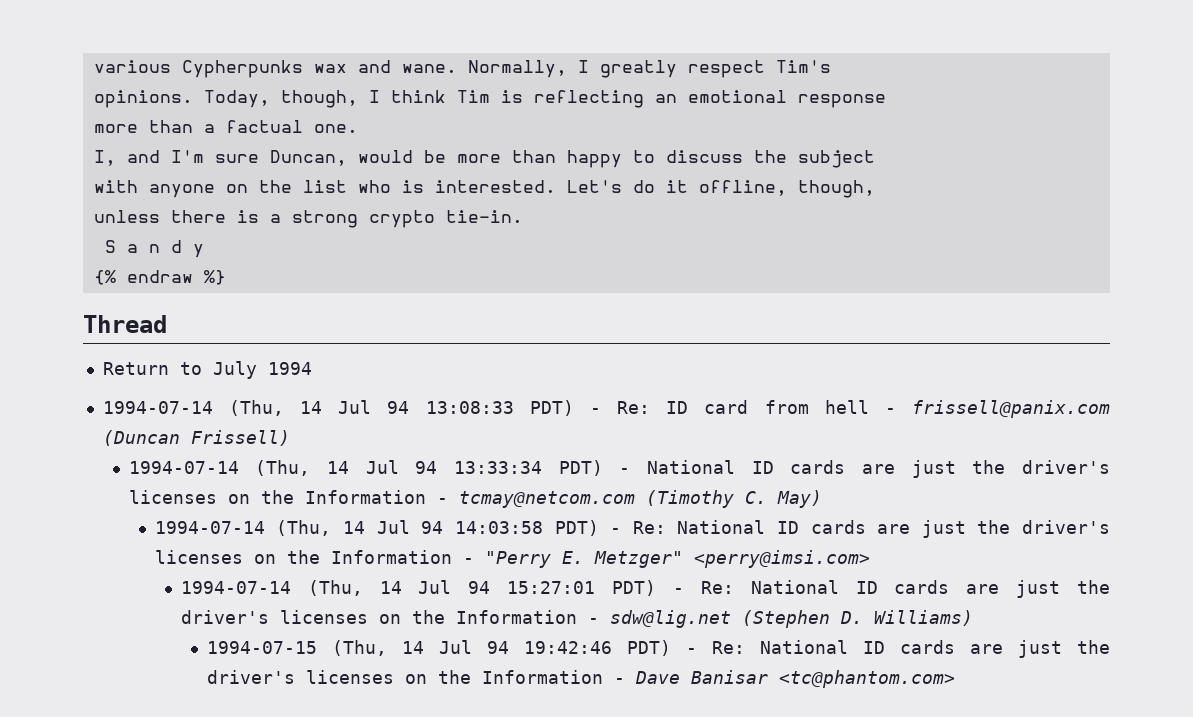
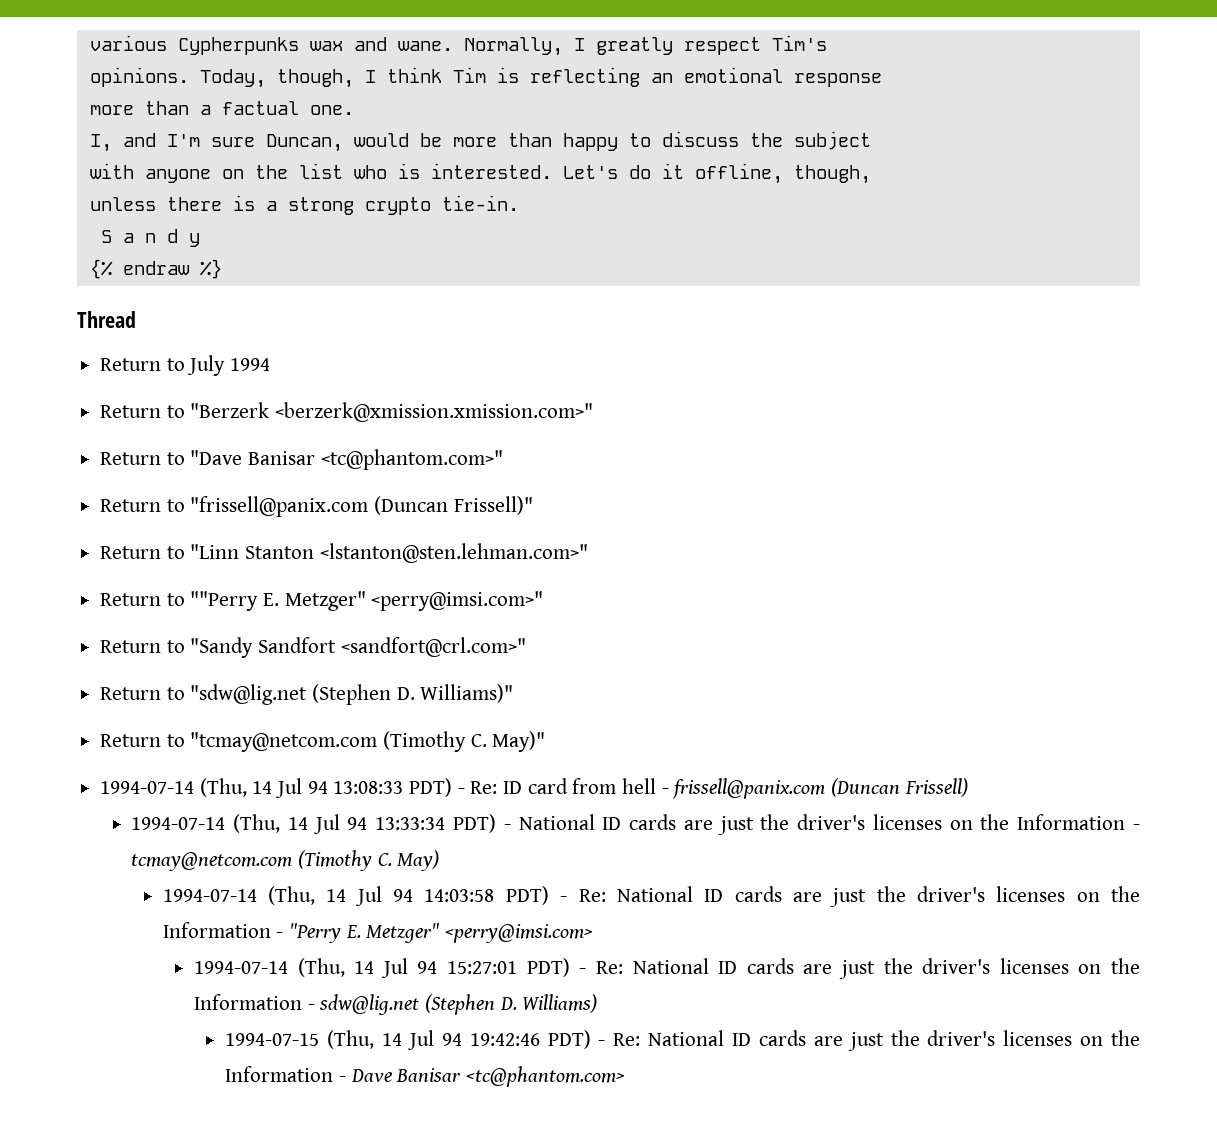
+ Return to "Berzerk <berzerk@xmission.xmission.com>"
+ Return to "Dave Banisar <tc@phantom.com>"
+ Return to "frissell@panix.com (Duncan Frissell)"
+ Return to "Linn Stanton <lstanton@sten.lehman.com>"
+ Return to ""Perry E. Metzger" <perry@imsi.com>"
+ Return to "Sandy Sandfort <sandfort@crl.com>"
+ Return to "sdw@lig.net (Stephen D. Williams)"
+ Return to "tcmay@netcom.com (Timothy C. May)"

